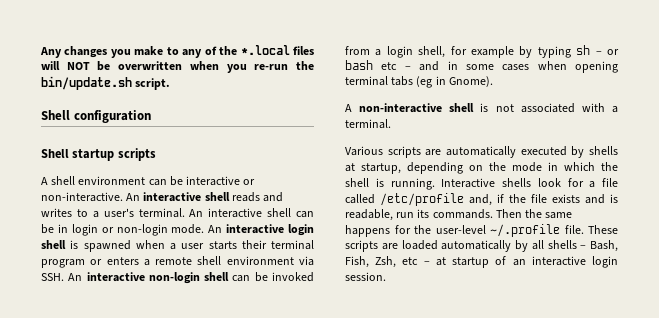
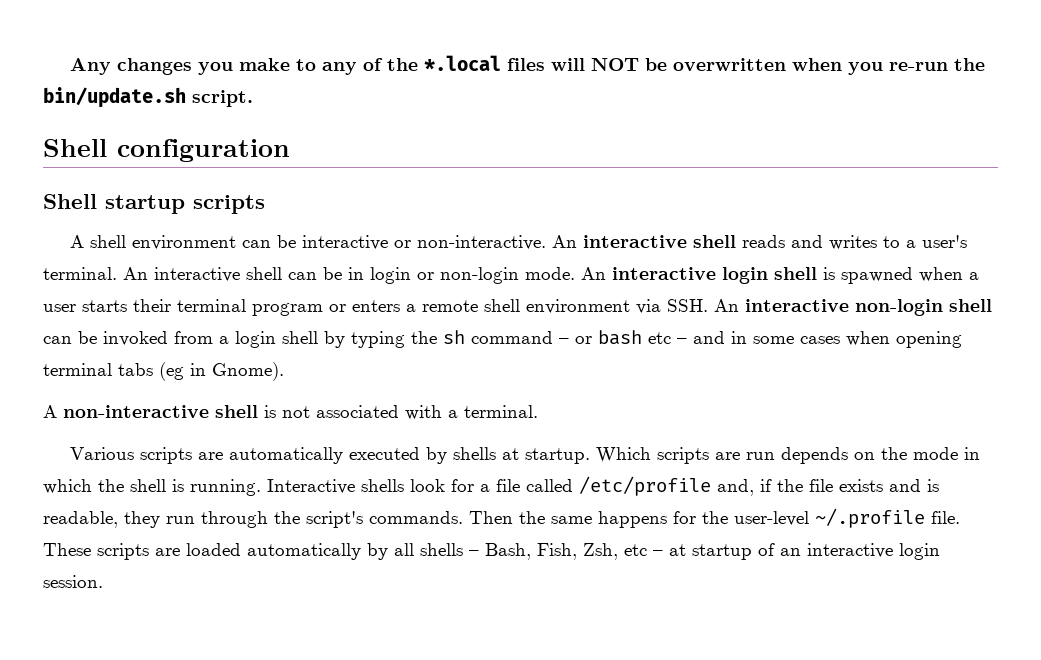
- An interactive login shell is spawned when a user starts their terminal program or enters a remote shell environment via SSH. An interactive non-login shell can be invoked from a login shell, for example by typing sh – or bash etc – and in some cases when opening terminal tabs (eg in Gnome).
+ An interactive login shell is spawned when a user starts their terminal program or enters a remote shell environment via SSH. An interactive non-login shell can be invoked from a login shell by typing the sh command – or bash etc – and in some cases when opening terminal tabs (eg in Gnome).
- Various scripts are automatically executed by shells at startup, depending on the mode in which the shell is running.
+ Various scripts are automatically executed by shells at startup. Which scripts are run depends on the mode in which the shell is running.
- Interactive shells look for a file called /etc/profile and, if the file exists and is readable, run its commands.
+ Interactive shells look for a file called /etc/profile and, if the file exists and is readable, they run through the script's commands.

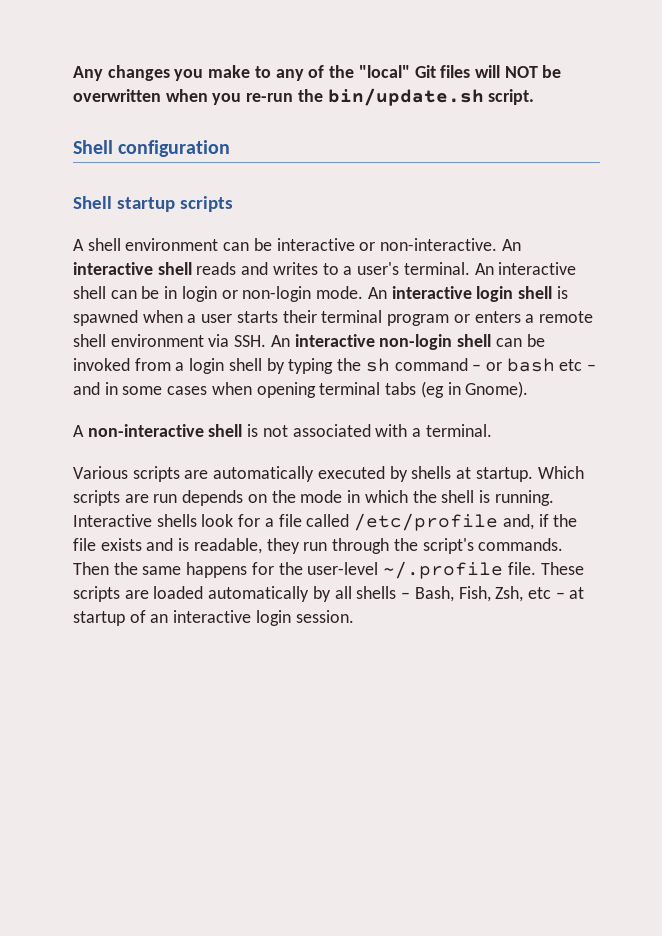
- Any changes you make to any of the *.local files will NOT be overwritten when you re-run the bin/update.sh script.
+ Any changes you make to any of the "local" Git files will NOT be overwritten when you re-run the bin/update.sh script.

